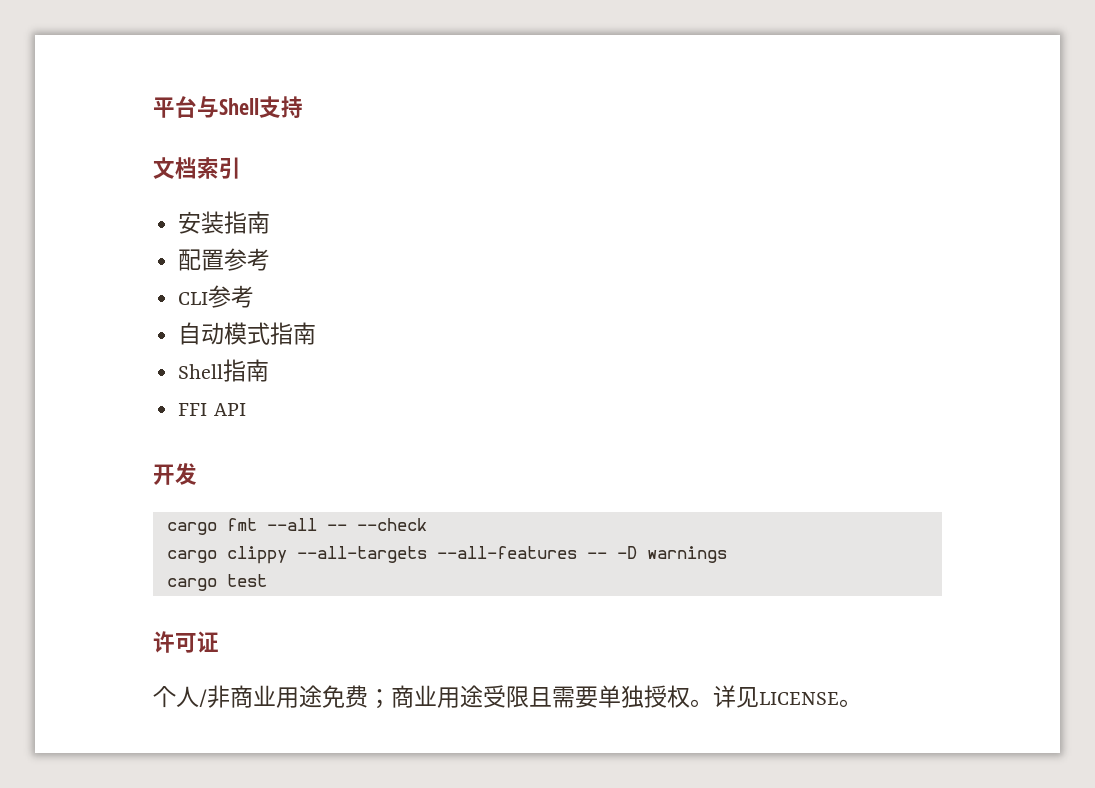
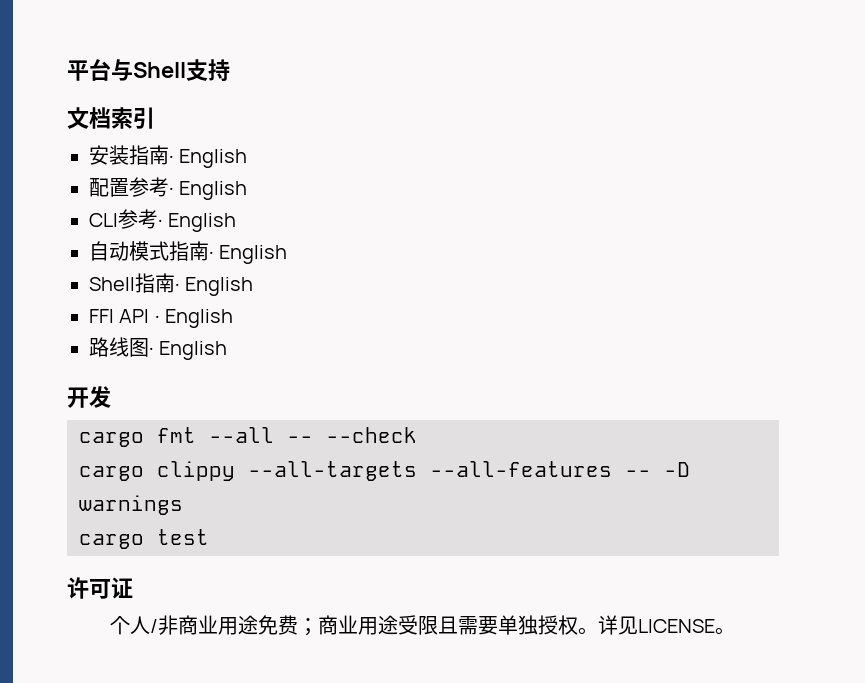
- 安装指南
+ 安装指南· English
- 配置参考
+ 配置参考· English
- CLI参考
+ CLI参考· English
- 自动模式指南
+ 自动模式指南· English
- Shell指南
+ Shell指南· English
- FFI API
+ FFI API · English
+ 路线图· English

